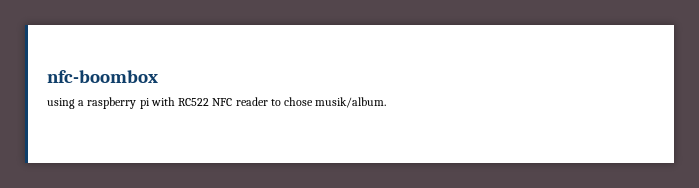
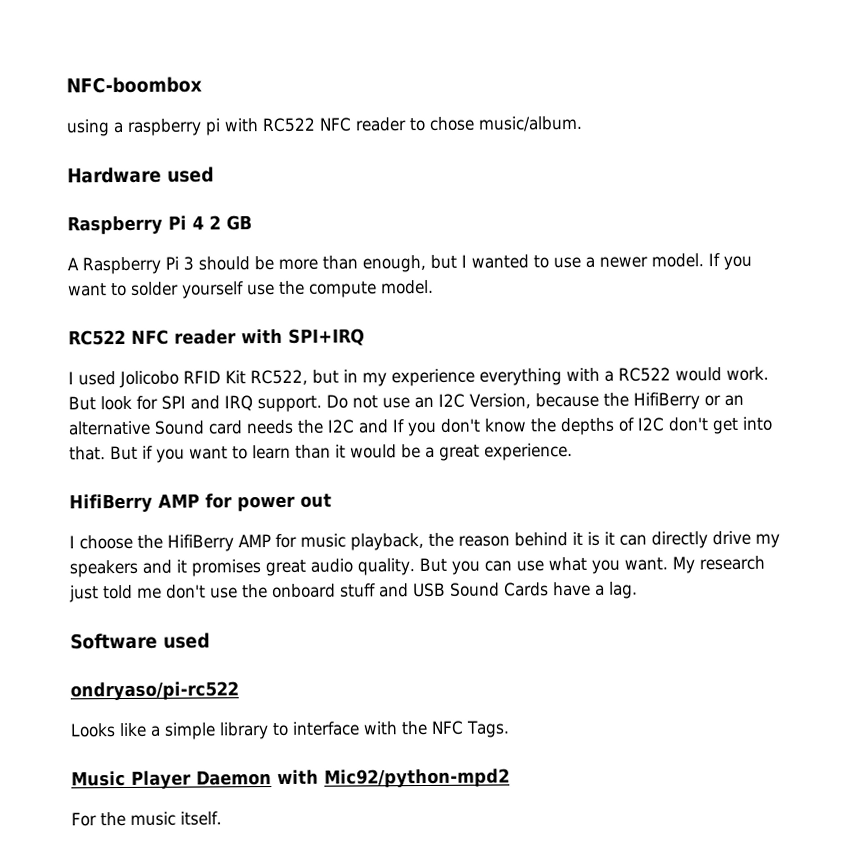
- nfc-boombox
+ NFC-boombox
- using a raspberry pi with RC522 NFC reader to chose musik/album.
+ using a raspberry pi with RC522 NFC reader to chose music/album.
+ Hardware used
+ Raspberry Pi 4 2 GB
+ A Raspberry Pi 3 should be more than enough, but I wanted to use a newer model. If you want to solder yourself use the compute model.
+ RC522 NFC reader with SPI+IRQ
+ I used Jolicobo RFID Kit RC522, but in my experience everything with a RC522 would work. But look for SPI and IRQ support. Do not use an I2C Version, because the HifiBerry or an alternative Sound card needs the I2C and If you don't know the depths of I2C don't get into that. But if you want to learn than it would be a great experience.
+ HifiBerry AMP for power out
+ I choose the HifiBerry AMP for music playback, the reason behind it is it can directly drive my speakers and it promises great audio quality. But you can use what you want. My research just told me don't use the onboard stuff and USB Sound Cards have a lag.
+ Software used
+ ondryaso/pi-rc522
+ Looks like a simple library to interface with the NFC Tags.
+ Music Player Daemon with Mic92/python-mpd2
+ For the music itself.

